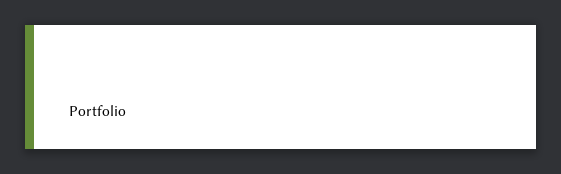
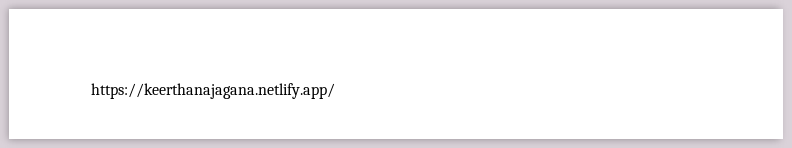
- Portfolio
+ https://keerthanajagana.netlify.app/

